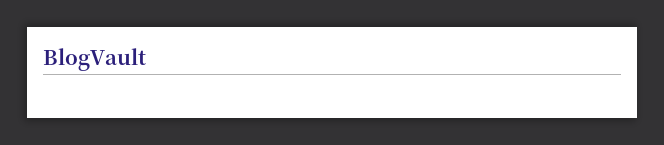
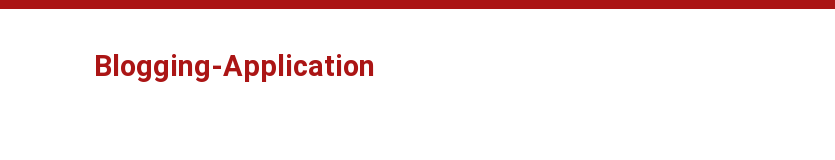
- BlogVault
+ Blogging-Application

